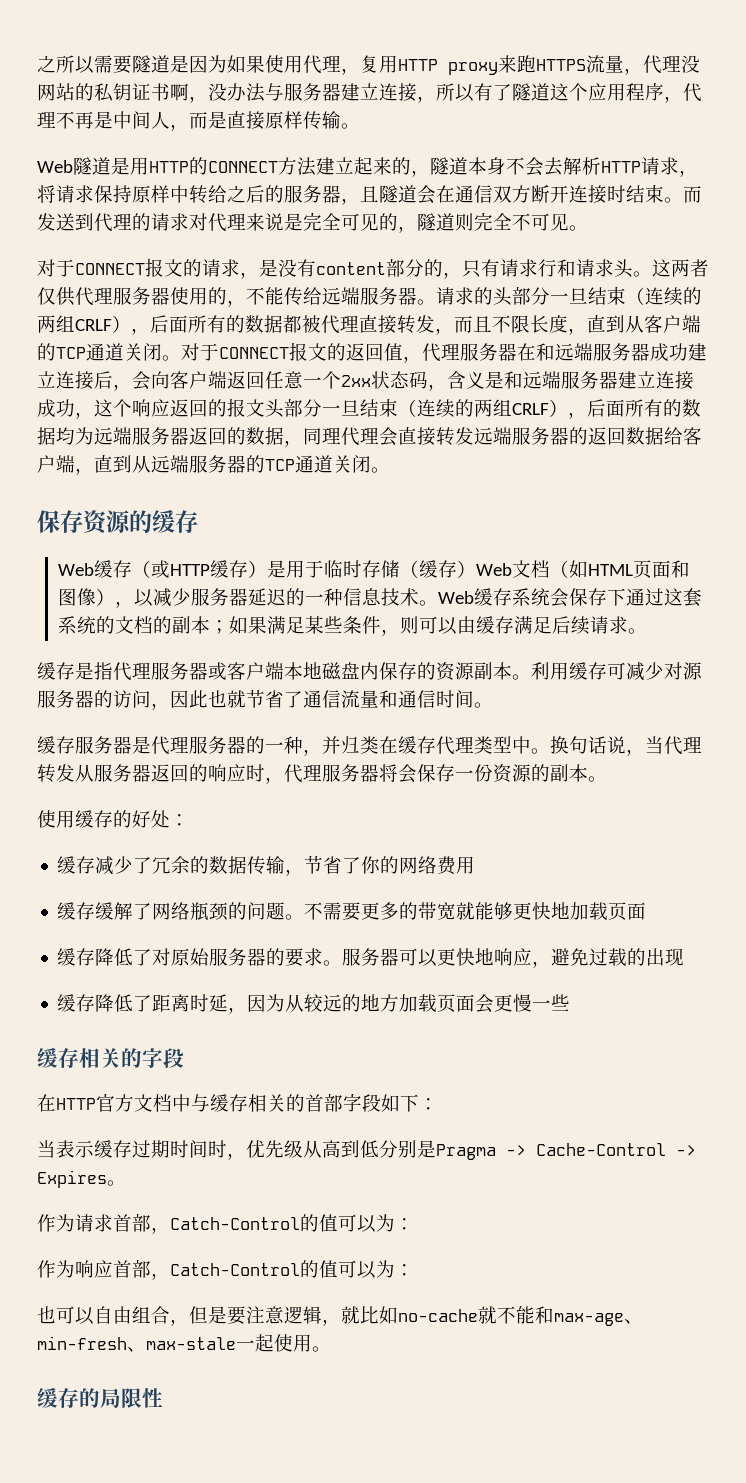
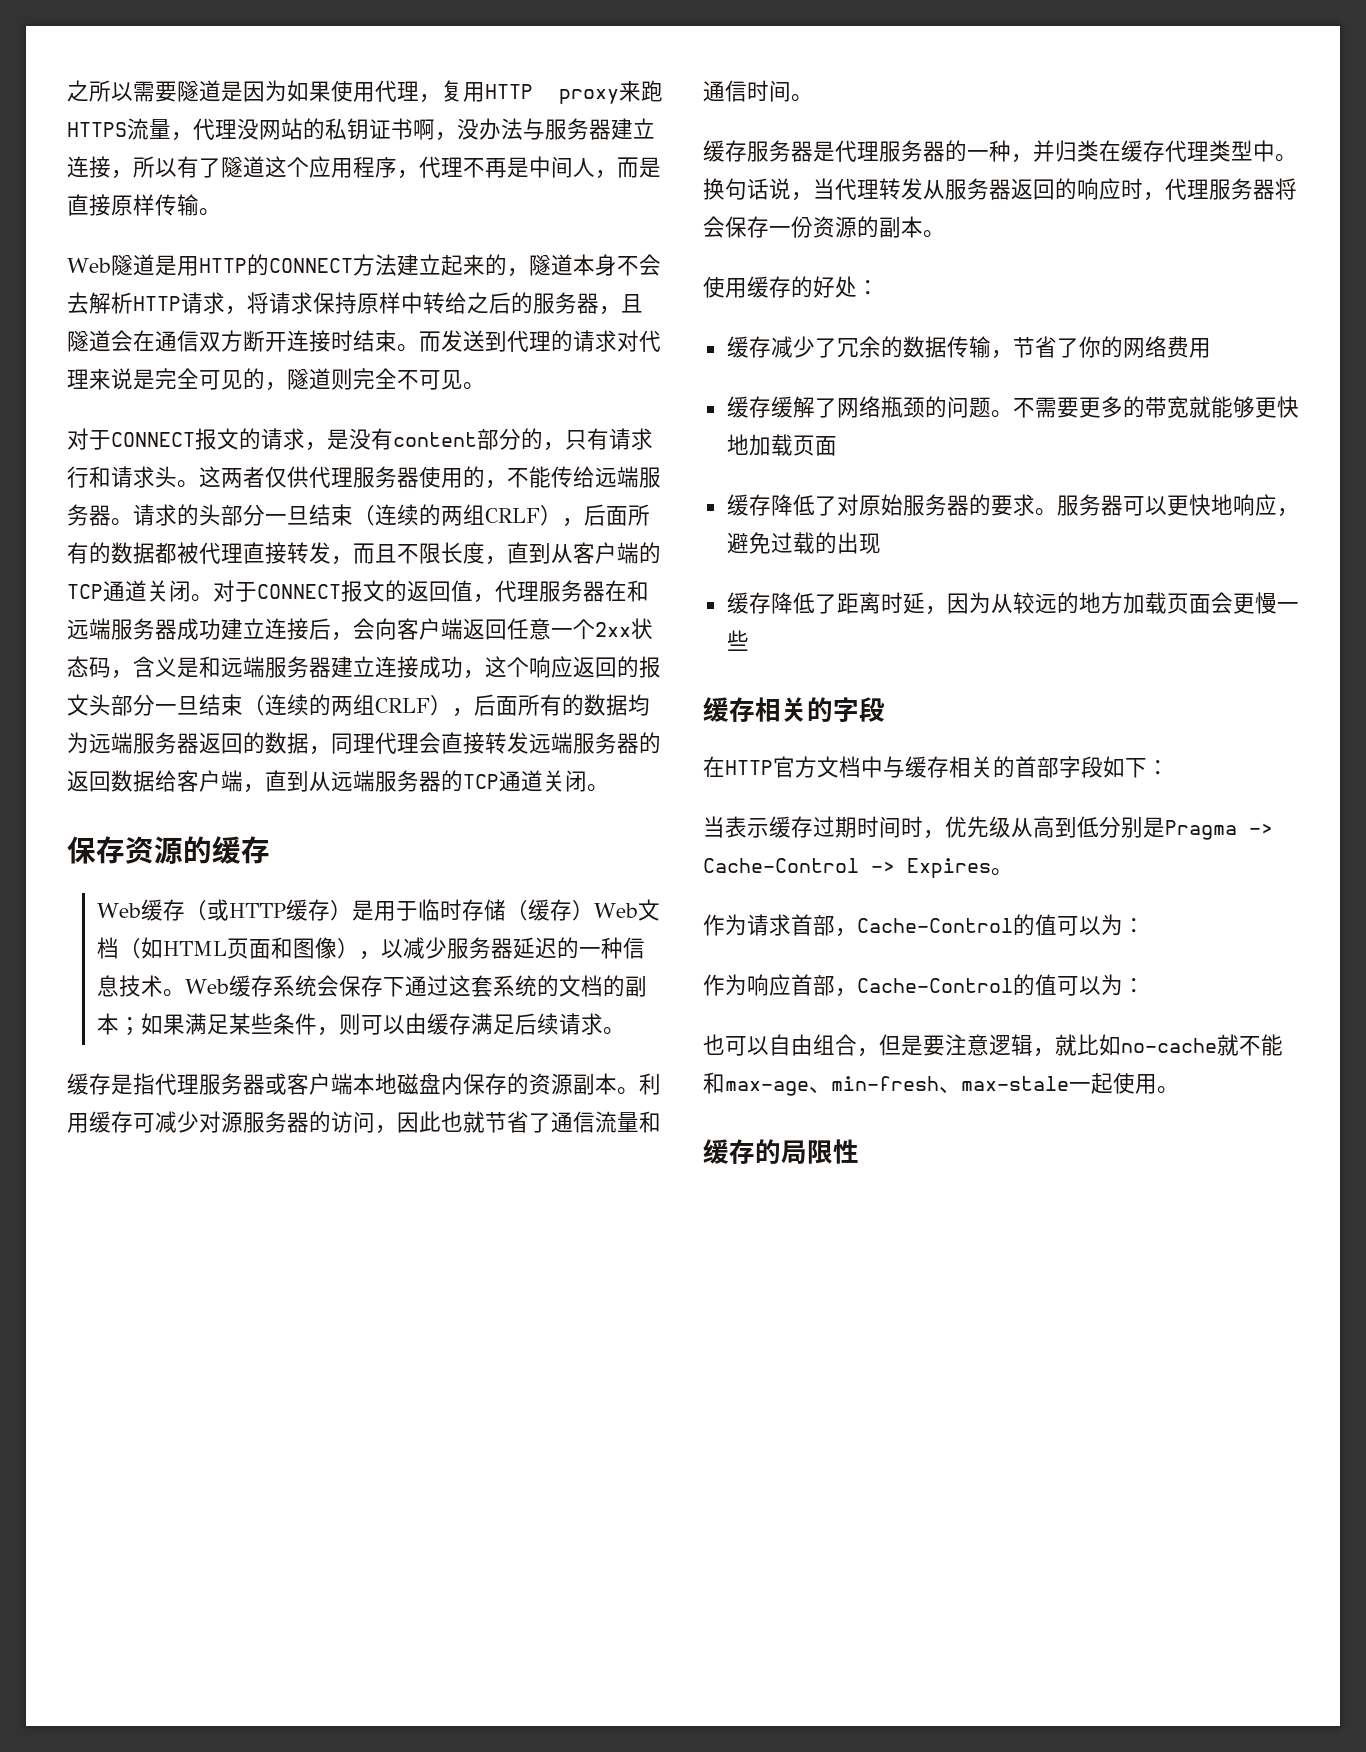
- 作为请求首部，Catch-Control的值可以为：
+ 作为请求首部，Cache-Control的值可以为：
- 作为响应首部，Catch-Control的值可以为：
+ 作为响应首部，Cache-Control的值可以为：

